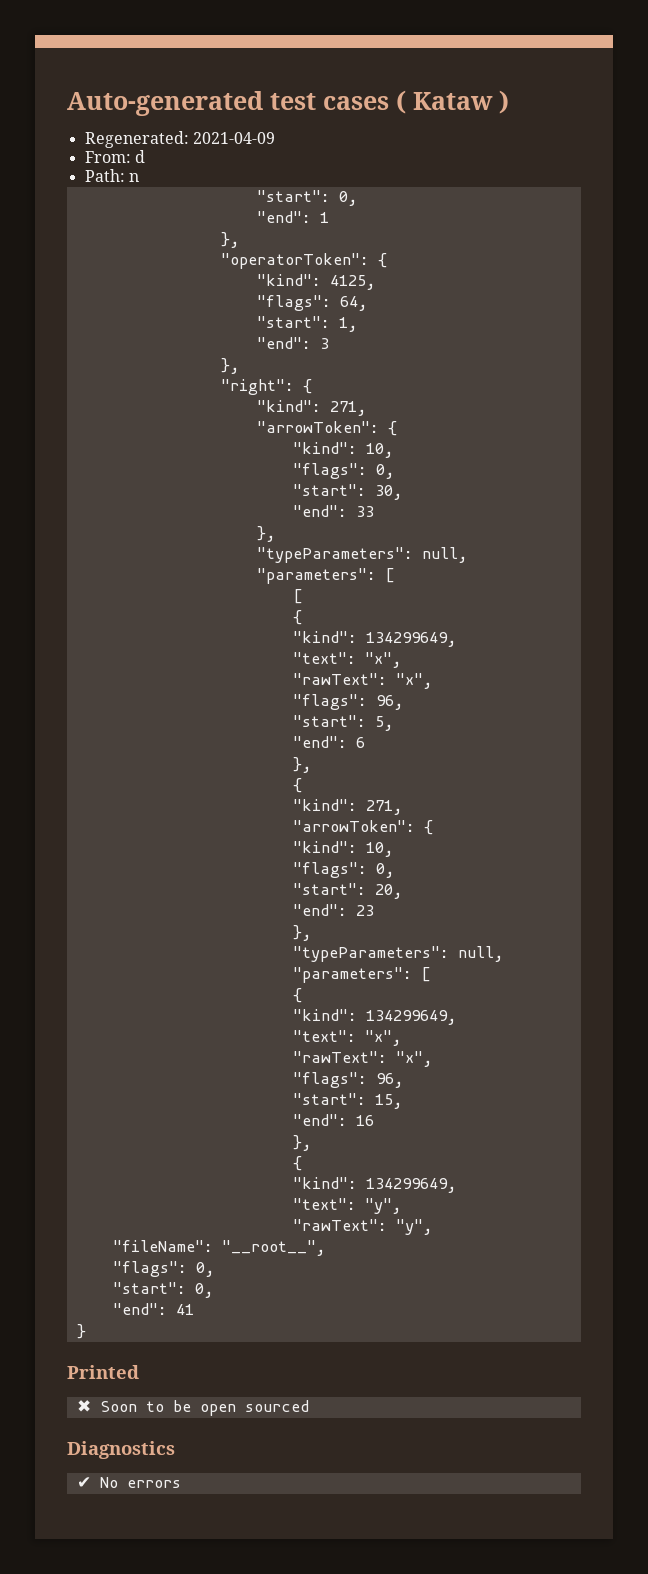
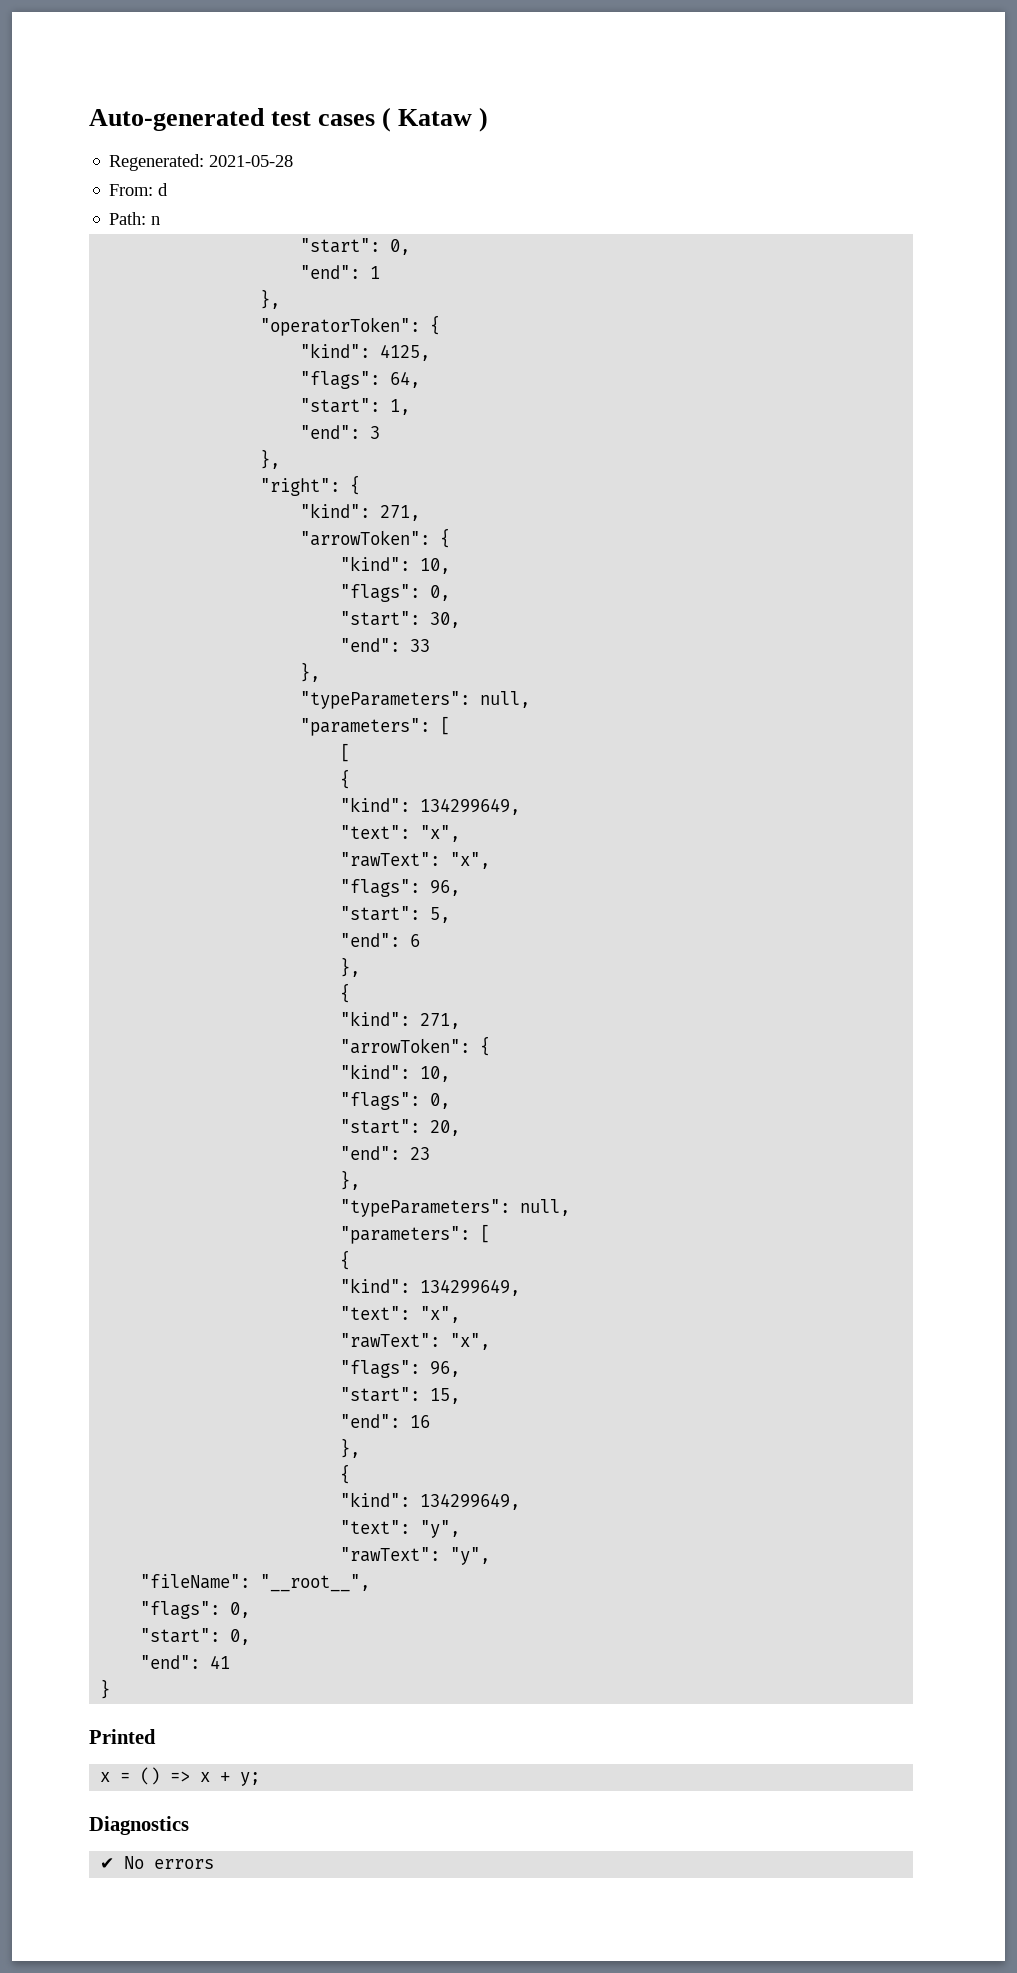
- Regenerated: 2021-04-09
+ Regenerated: 2021-05-28
- ✖ Soon to be open sourced
+ x = () => x + y;

